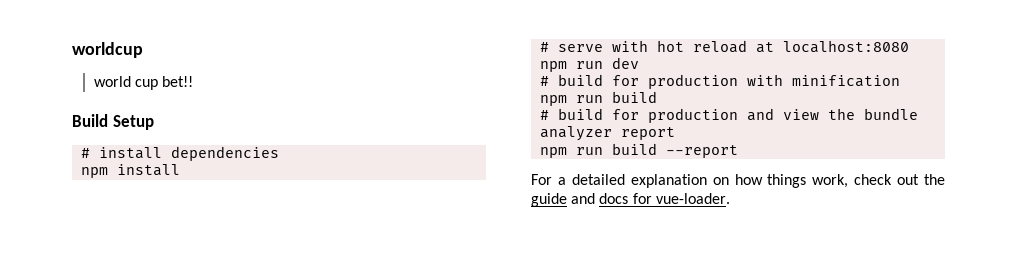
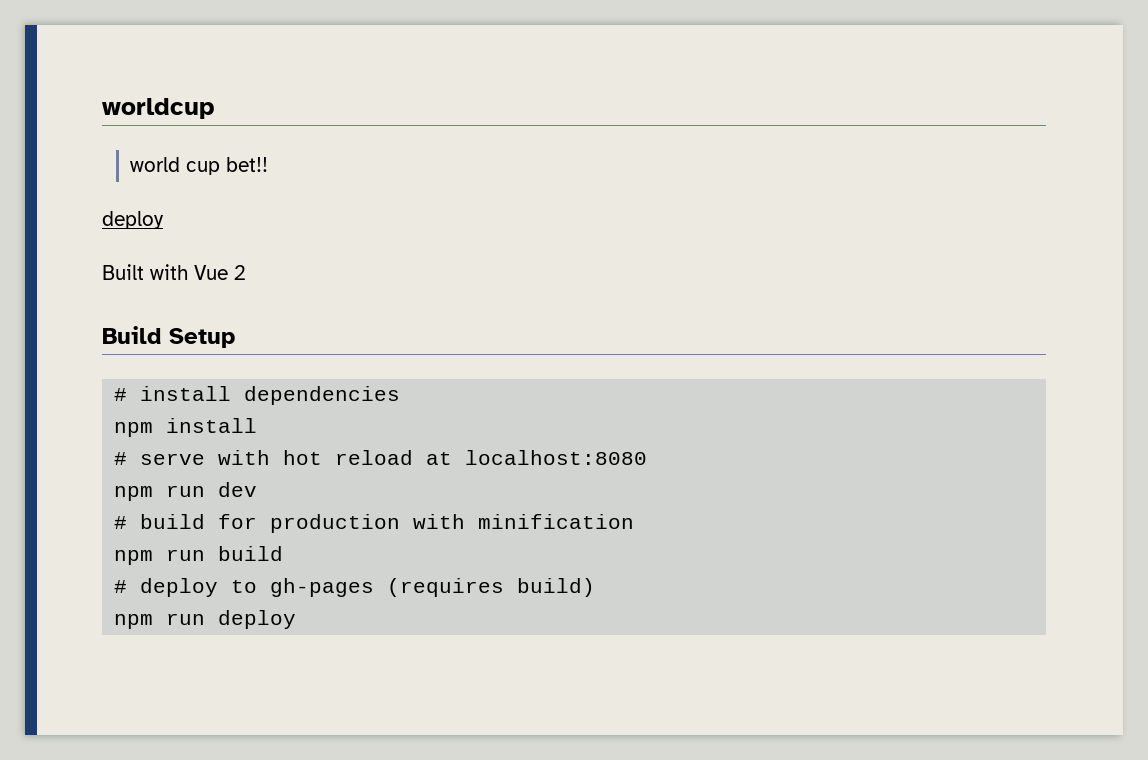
  world cup bet!!
+ deploy
+ Built with Vue 2
- # build for production and view the bundle analyzer report
- npm run build --report
- For a detailed explanation on how things work, check out the guide and docs for vue-loader.
+ # deploy to gh-pages (requires build)
+ npm run deploy

